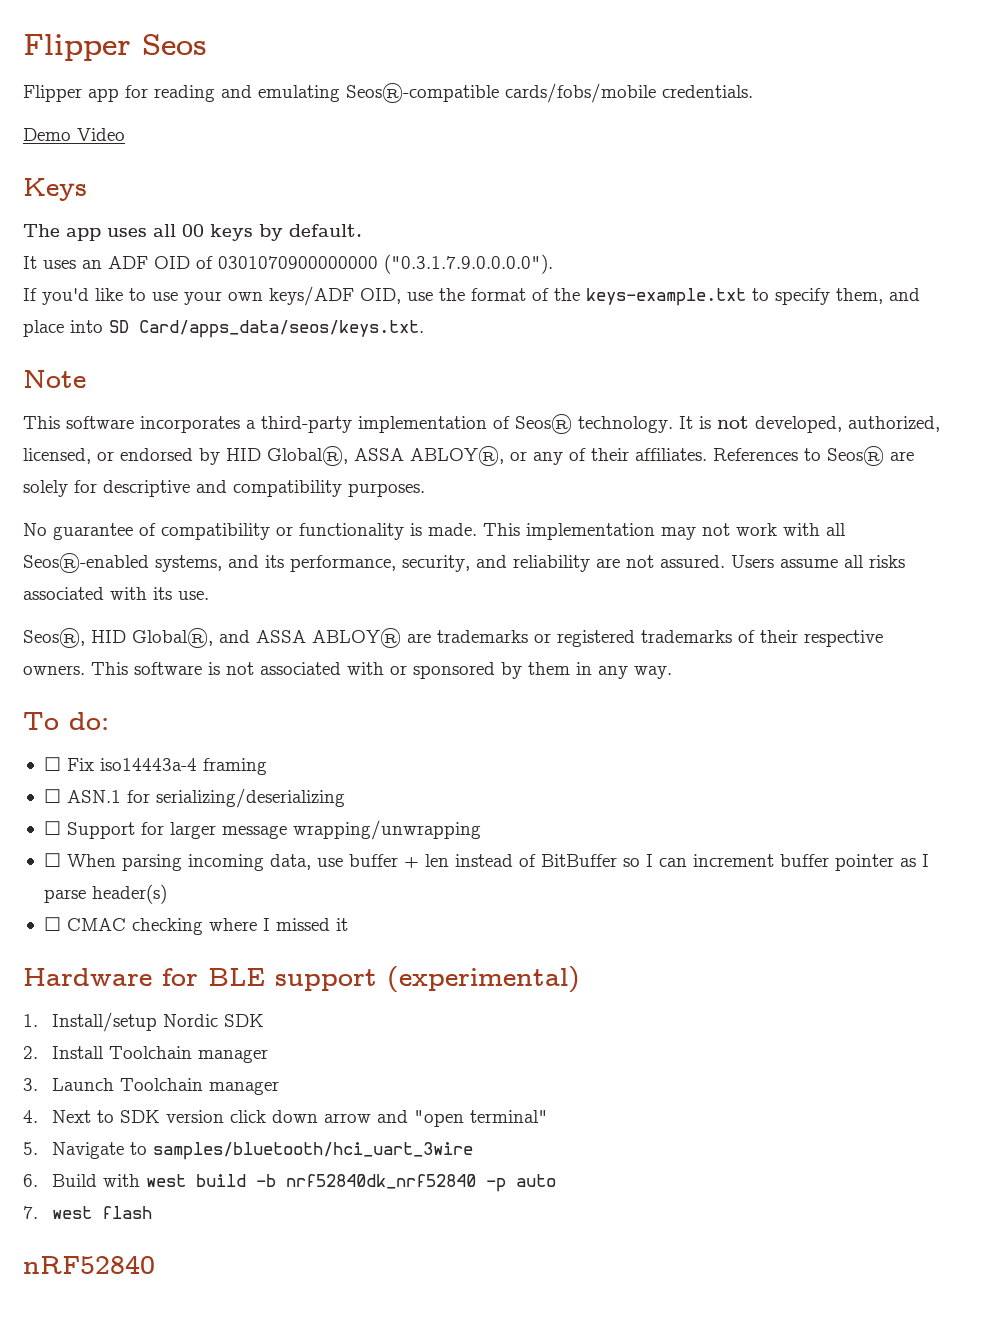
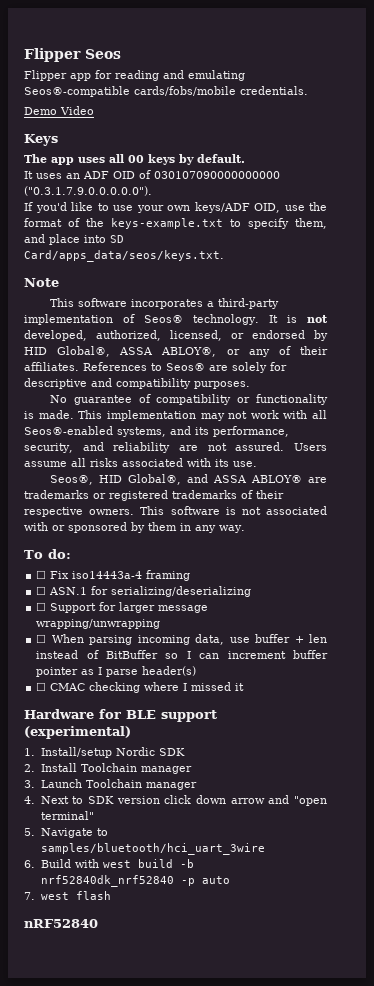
- It uses an ADF OID of 0301070900000000 ("0.3.1.7.9.0.0.0.0").
+ It uses an ADF OID of 030107090000000000 ("0.3.1.7.9.0.0.0.0.0").

